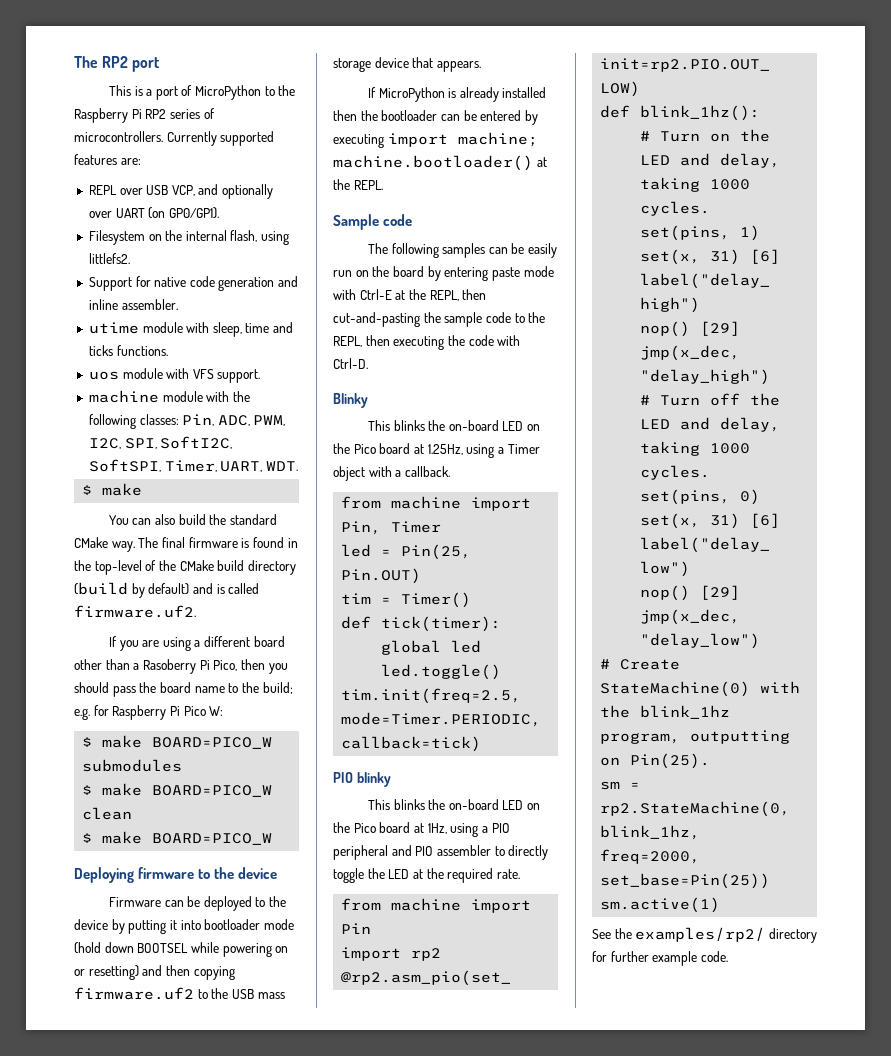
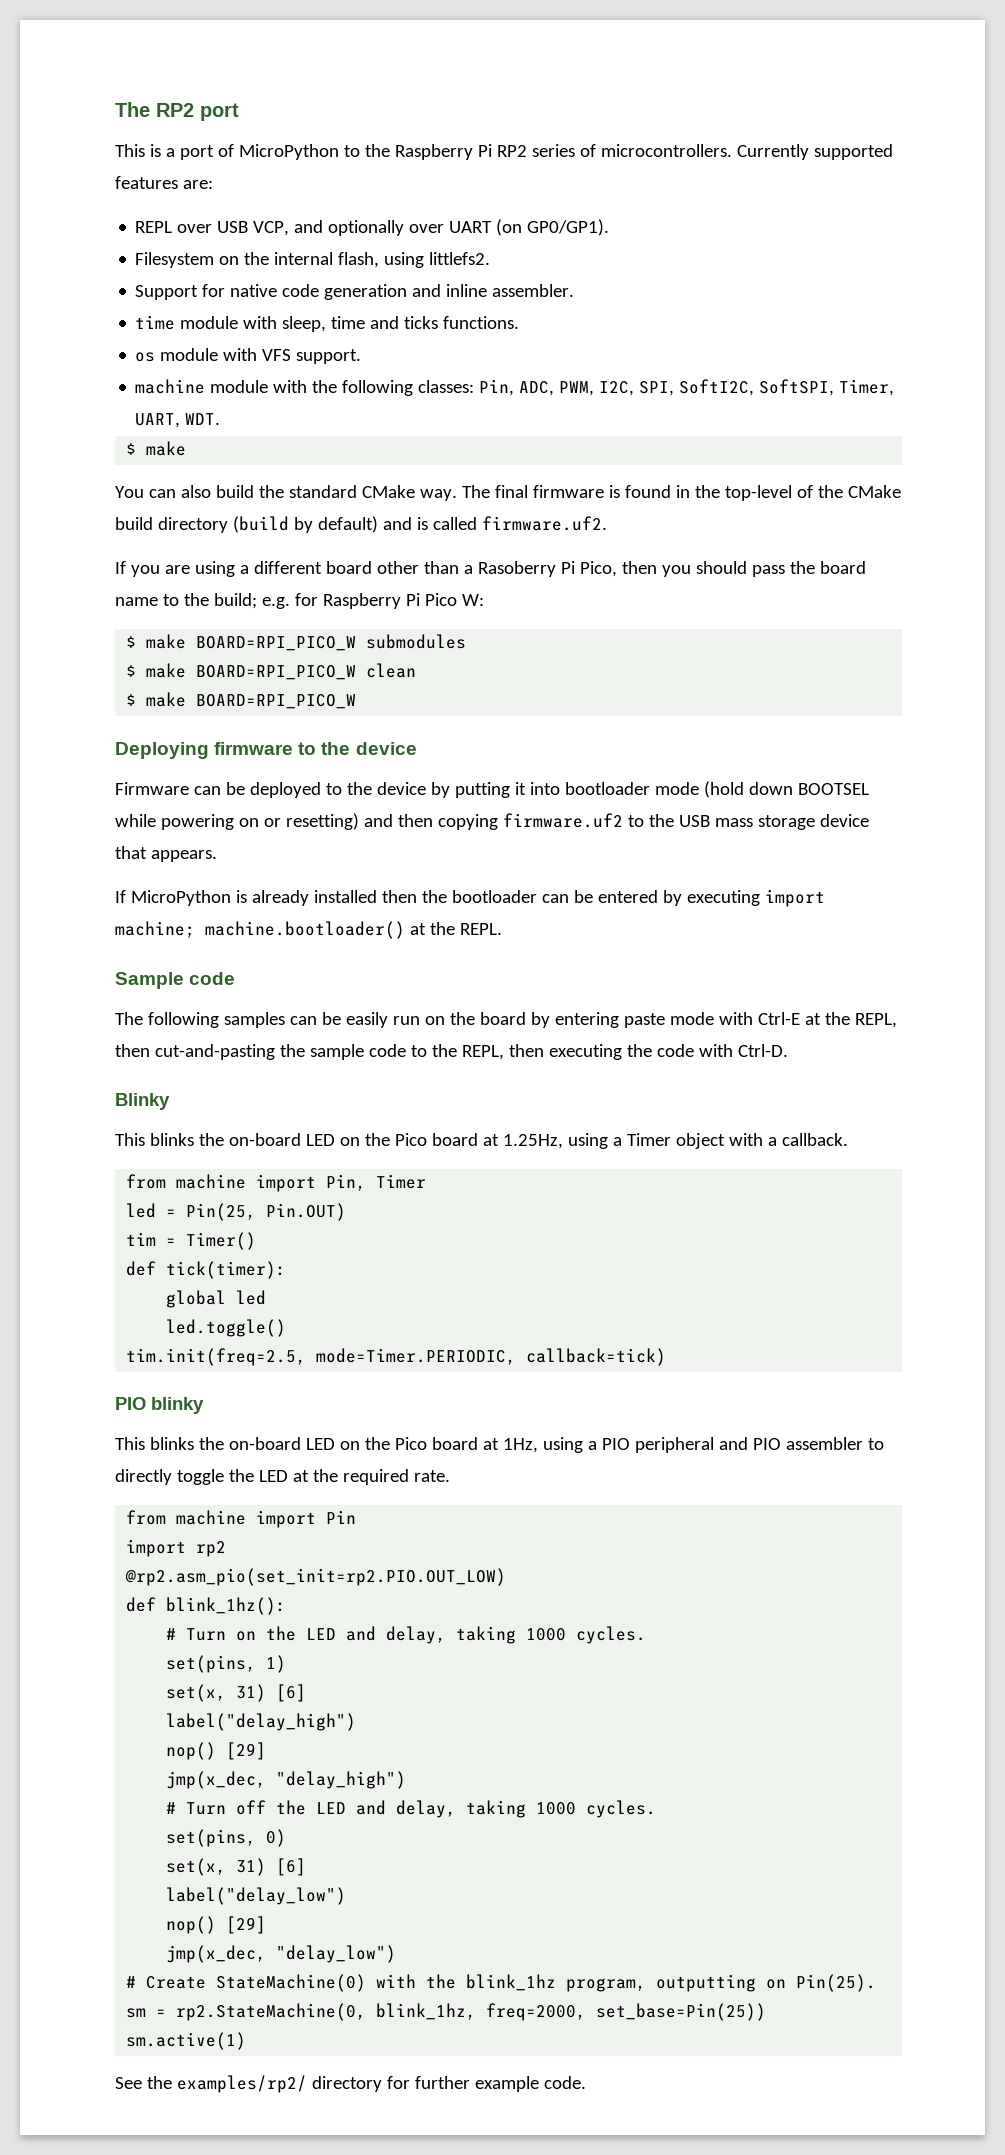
- utime module with sleep, time and ticks functions.
+ time module with sleep, time and ticks functions.
- uos module with VFS support.
+ os module with VFS support.
- $ make BOARD=PICO_W submodules
+ $ make BOARD=RPI_PICO_W submodules
- $ make BOARD=PICO_W clean
- $ make BOARD=PICO_W
+ $ make BOARD=RPI_PICO_W clean
+ $ make BOARD=RPI_PICO_W

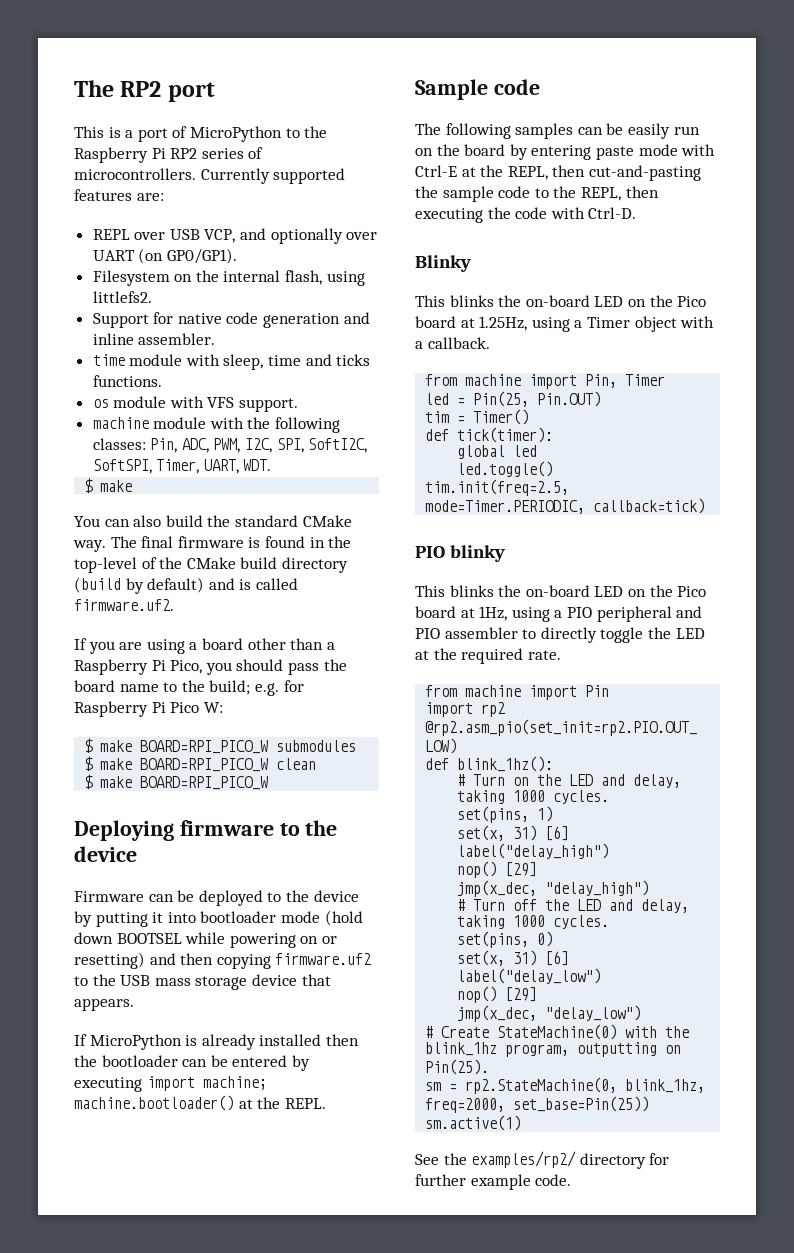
- If you are using a different board other than a Rasoberry Pi Pico, then you should pass the board name to the build; e.g. for Raspberry Pi Pico W:
+ If you are using a board other than a Raspberry Pi Pico, you should pass the board name to the build; e.g. for Raspberry Pi Pico W:

